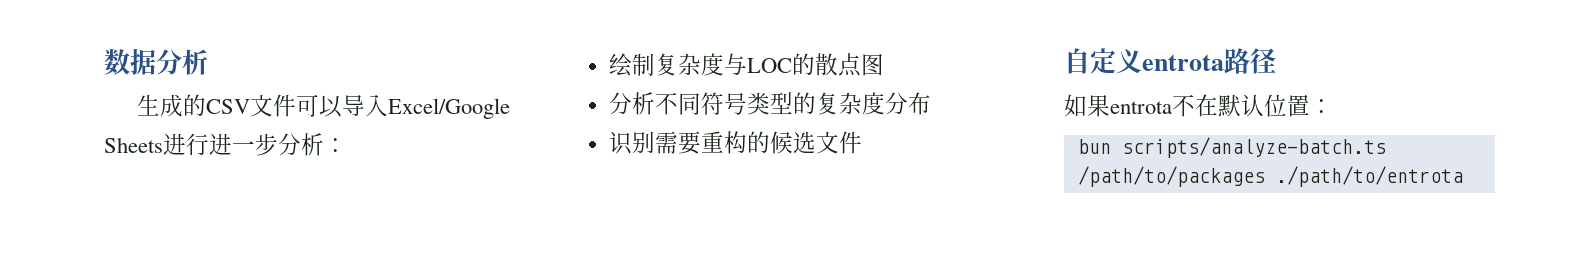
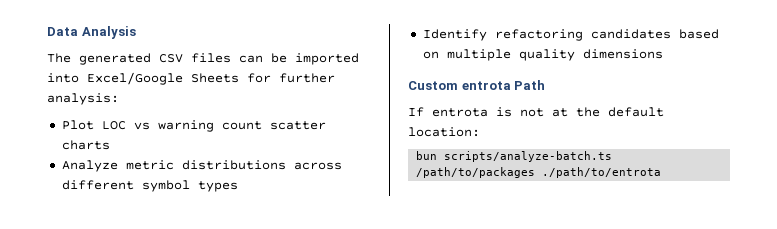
- 数据分析
- 生成的CSV文件可以导入Excel/Google Sheets进行进一步分析：
- 绘制复杂度与LOC的散点图
- 分析不同符号类型的复杂度分布
- 识别需要重构的候选文件
- 自定义entrota路径
- 如果entrota不在默认位置：
+ Data Analysis
+ The generated CSV files can be imported into Excel/Google Sheets for further analysis:
+ Plot LOC vs warning count scatter charts
+ Analyze metric distributions across different symbol types
+ Identify refactoring candidates based on multiple quality dimensions
+ Custom entrota Path
+ If entrota is not at the default location:

